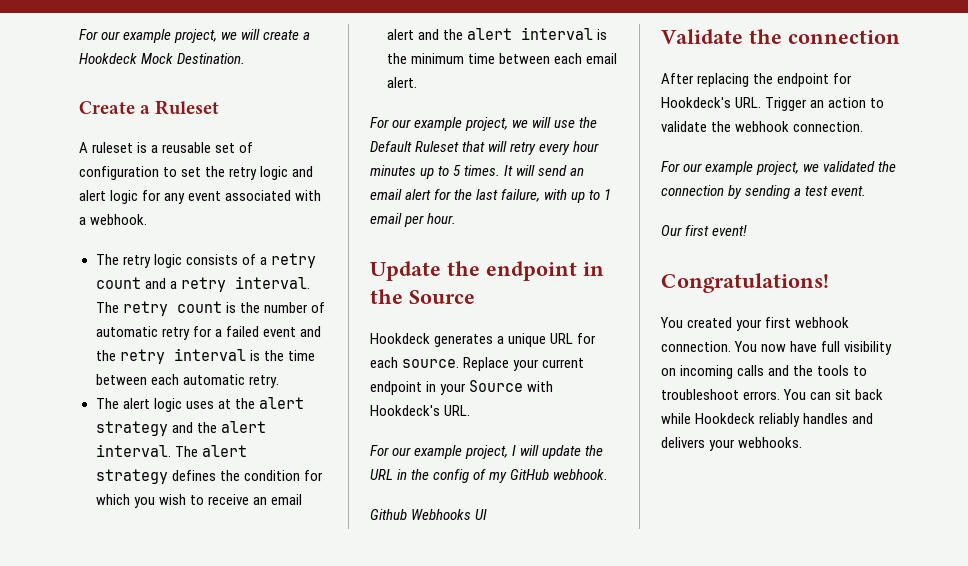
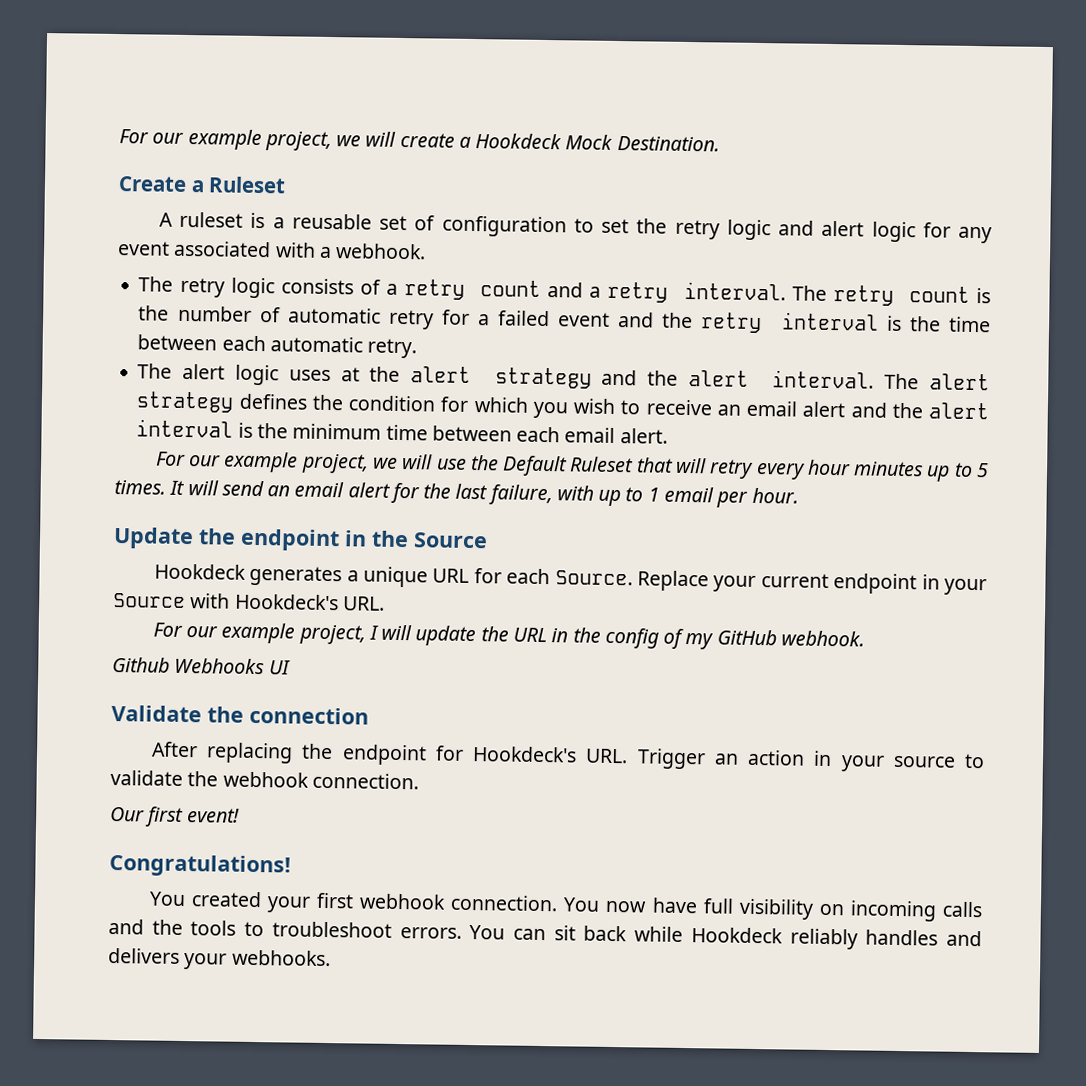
- Hookdeck generates a unique URL for each source.
+ Hookdeck generates a unique URL for each Source.
- After replacing the endpoint for Hookdeck's URL. Trigger an action to validate the webhook connection.
+ After replacing the endpoint for Hookdeck's URL. Trigger an action in your source to validate the webhook connection.
- For our example project, we validated the connection by sending a test event.

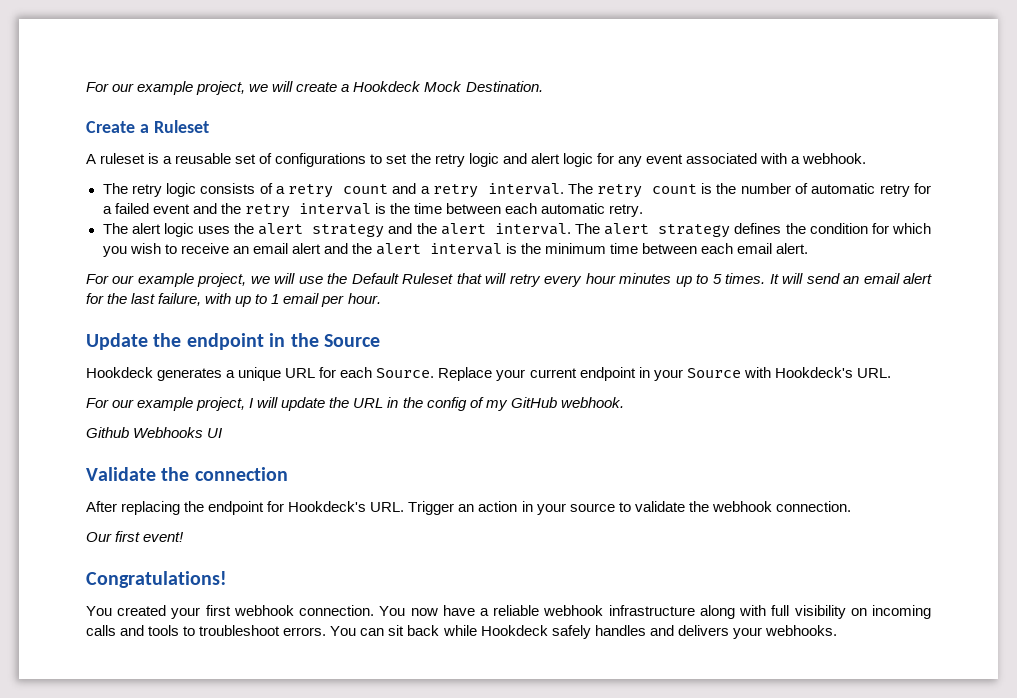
- A ruleset is a reusable set of configuration to set the retry logic and alert logic for any event associated with a webhook.
+ A ruleset is a reusable set of configurations to set the retry logic and alert logic for any event associated with a webhook.
- The alert logic uses at the alert strategy and the alert interval.
+ The alert logic uses the alert strategy and the alert interval.
- You now have full visibility on incoming calls and the tools to troubleshoot errors.
+ You now have a reliable webhook infrastructure along with full visibility on incoming calls and tools to troubleshoot errors.
- You can sit back while Hookdeck reliably handles and delivers your webhooks.
+ You can sit back while Hookdeck safely handles and delivers your webhooks.

